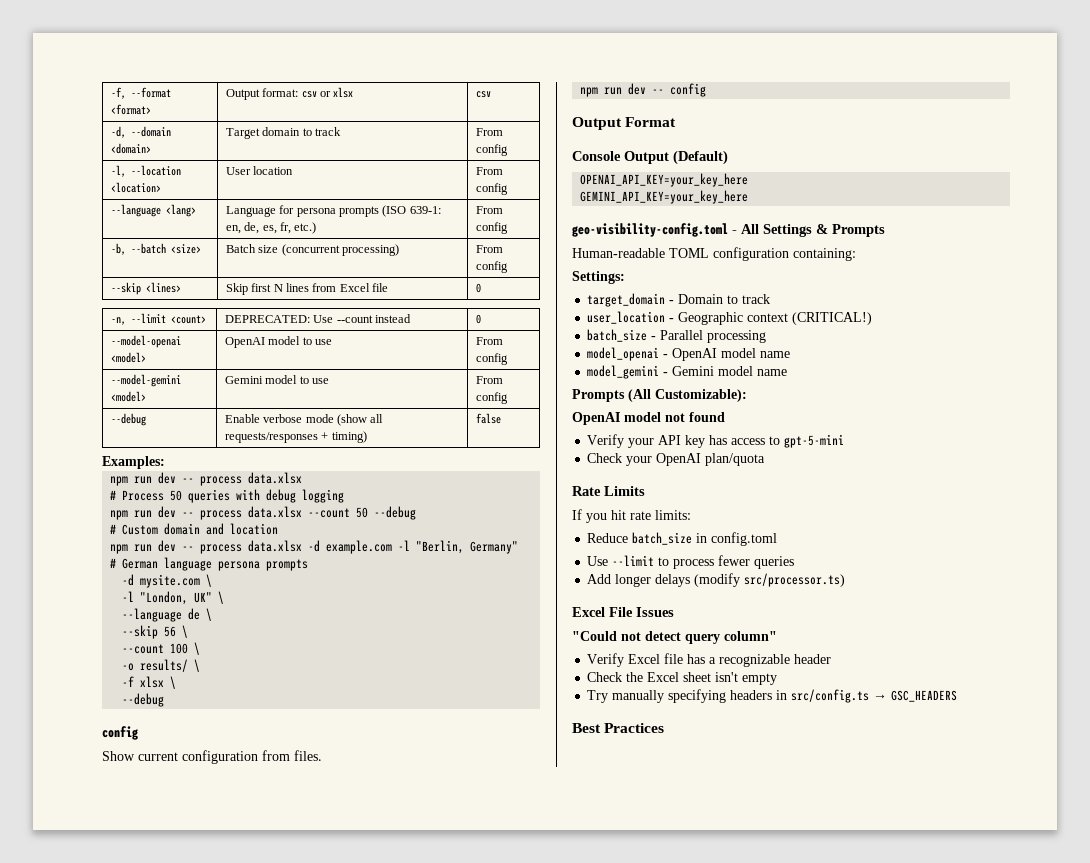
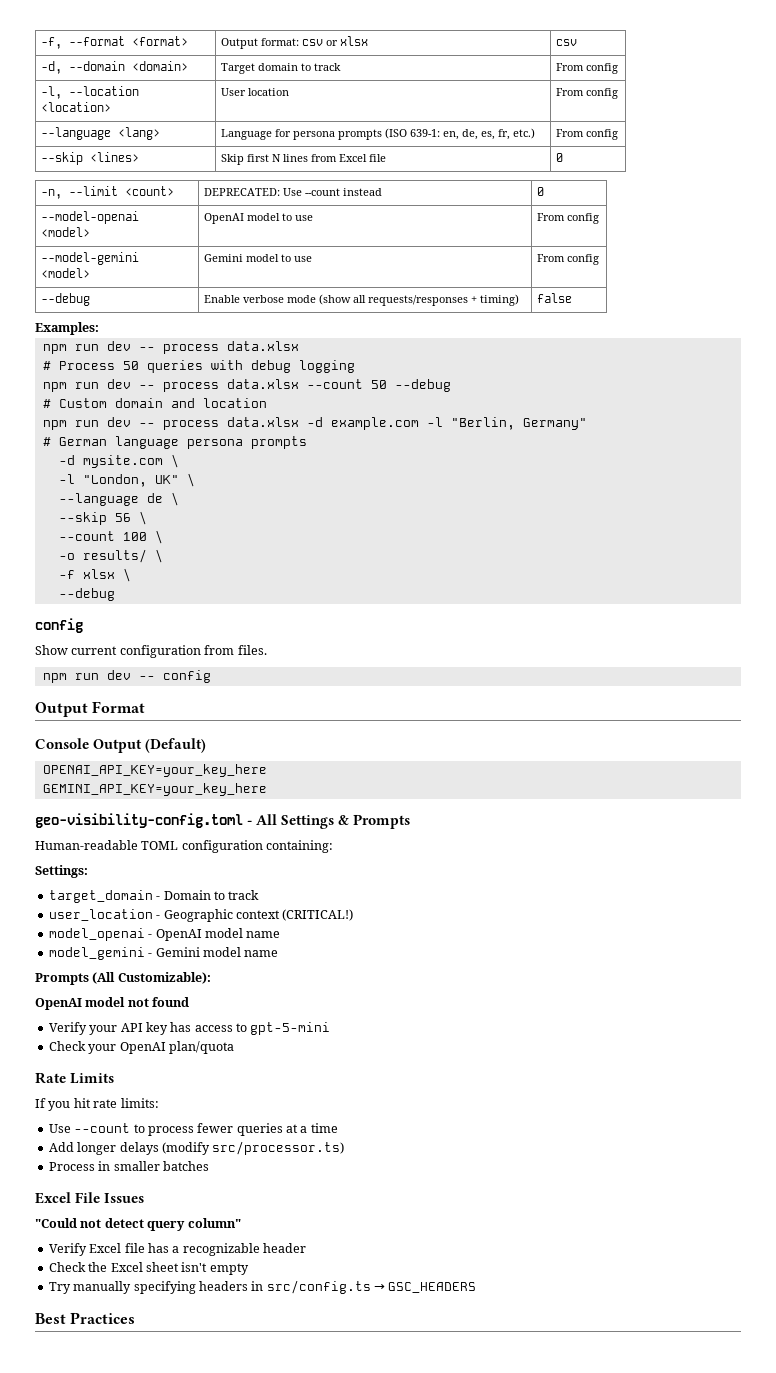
- -b, --batch <size> | Batch size (concurrent processing) | From config
- batch_size - Parallel processing
- Reduce batch_size in config.toml
- Use --limit to process fewer queries
+ Use --count to process fewer queries at a time
+ Process in smaller batches

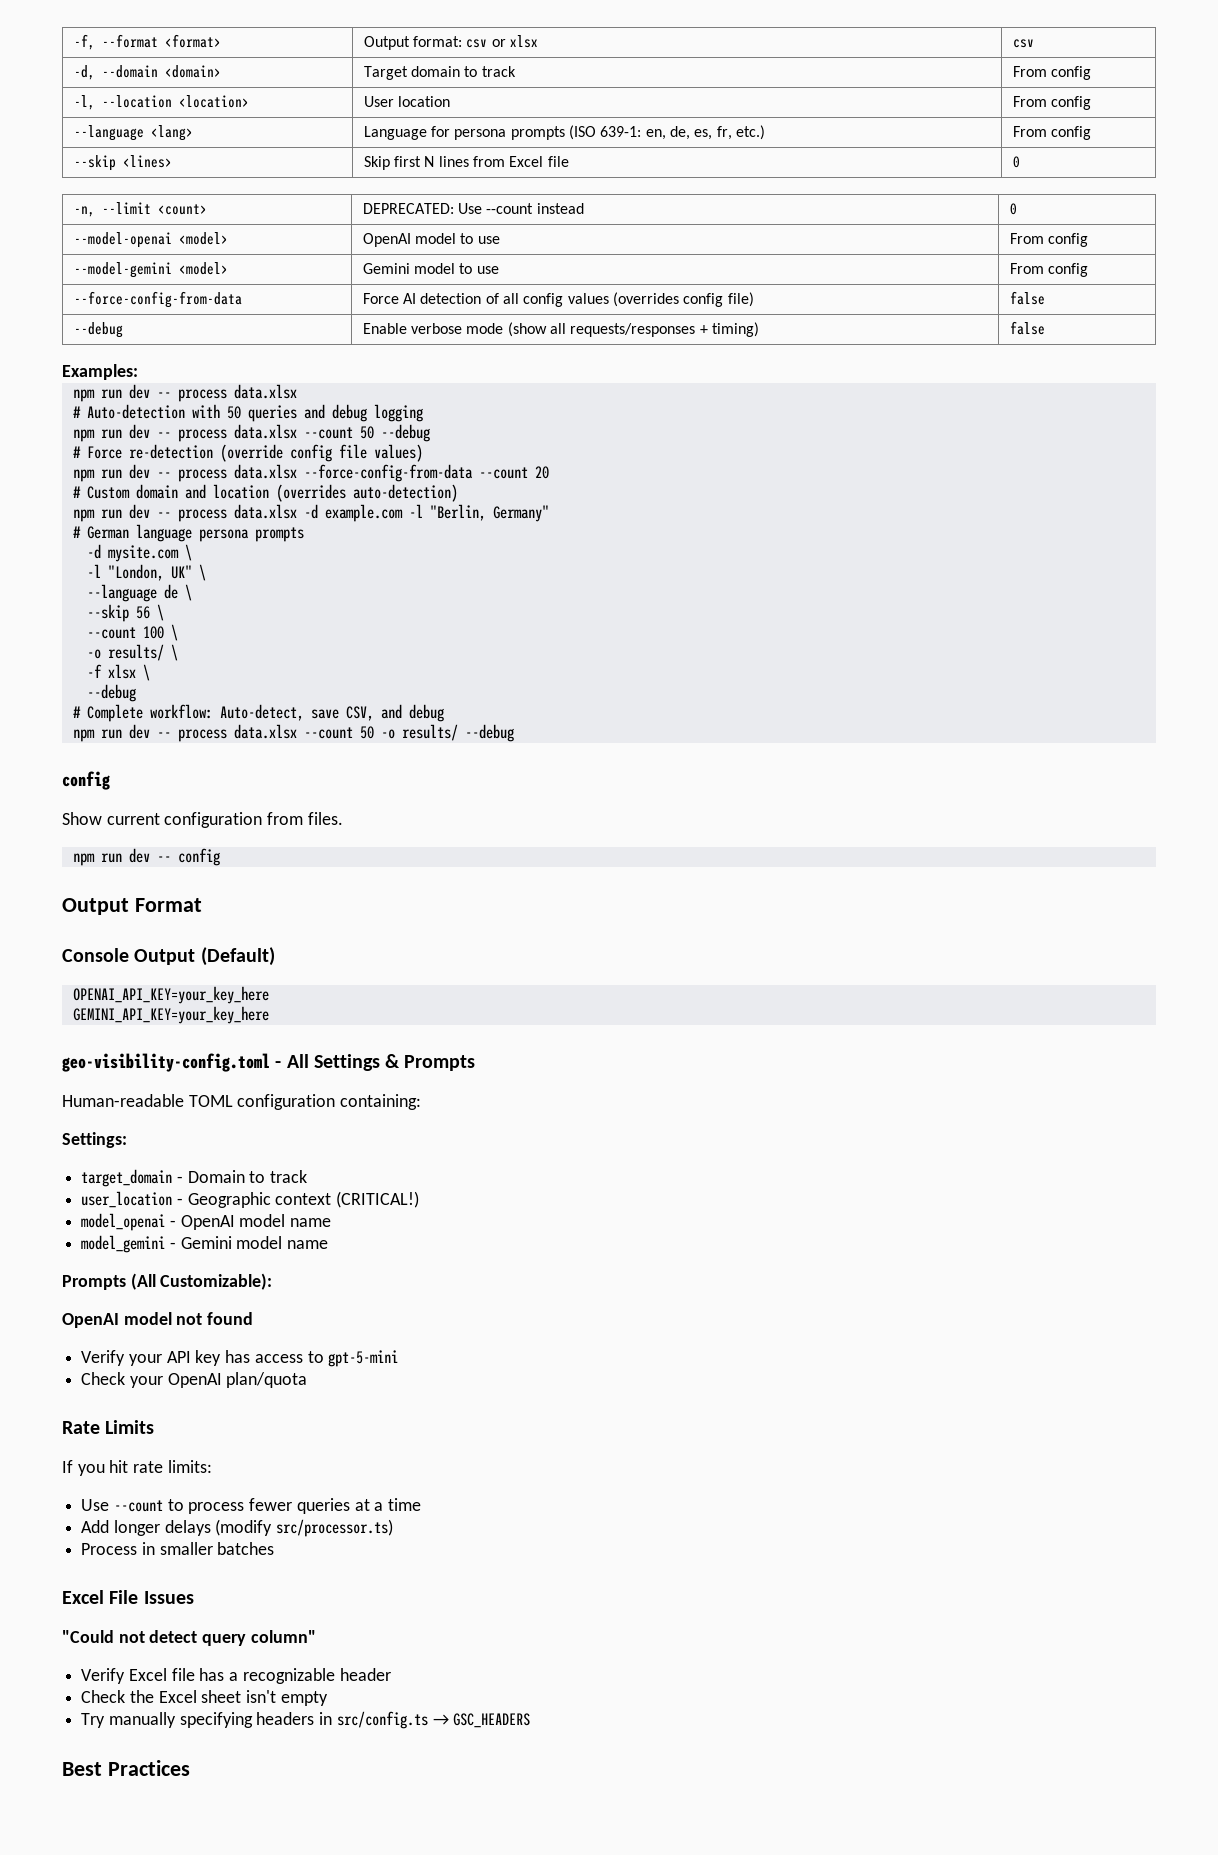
+ --force-config-from-data | Force AI detection of all config values (overrides config file) | false
- # Process 50 queries with debug logging
+ # Auto-detection with 50 queries and debug logging
+ # Force re-detection (override config file values)
+ npm run dev -- process data.xlsx --force-config-from-data --count 20
- # Custom domain and location
+ # Custom domain and location (overrides auto-detection)
+ # Complete workflow: Auto-detect, save CSV, and debug
+ npm run dev -- process data.xlsx --count 50 -o results/ --debug

